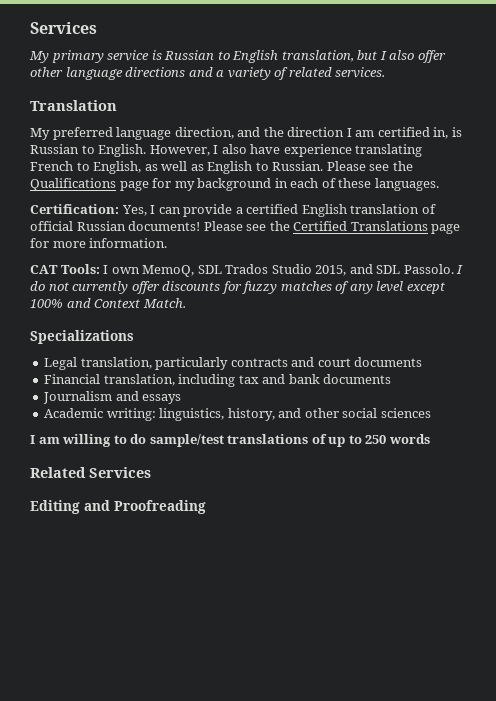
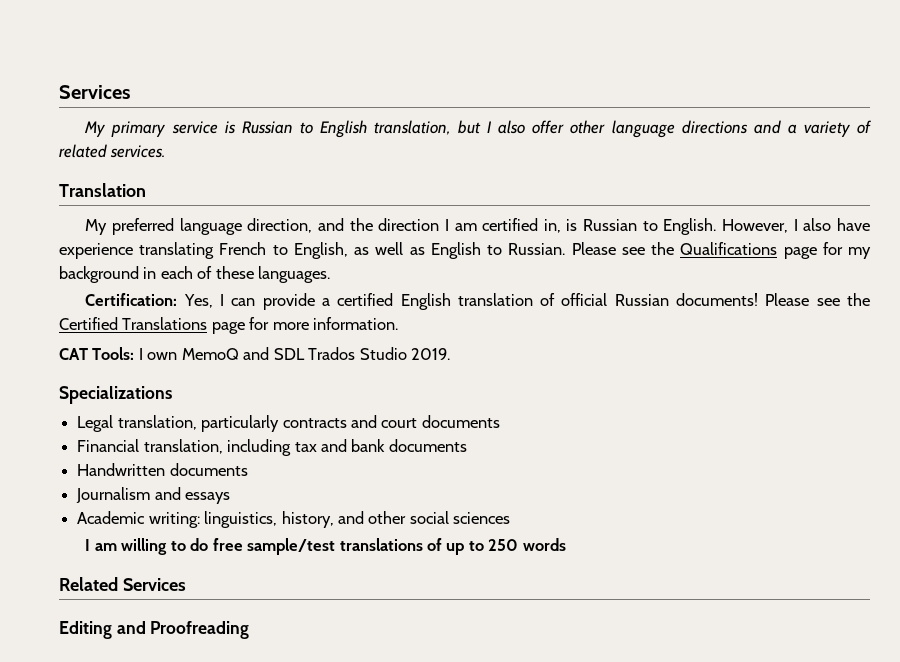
- CAT Tools: I own MemoQ, SDL Trados Studio 2015, and SDL Passolo. I do not currently offer discounts for fuzzy matches of any level except 100% and Context Match.
+ CAT Tools: I own MemoQ and SDL Trados Studio 2019.
+ Handwritten documents
- I am willing to do sample/test translations of up to 250 words
+ I am willing to do free sample/test translations of up to 250 words

